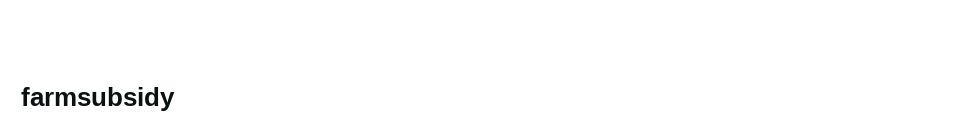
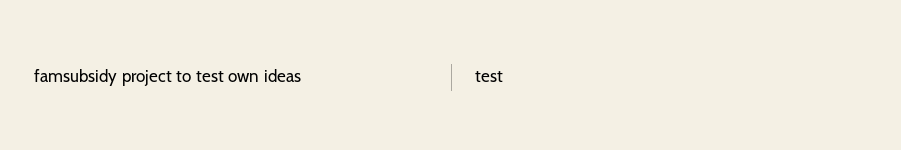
- farmsubsidy
+ famsubsidy project to test own ideas
+ test

